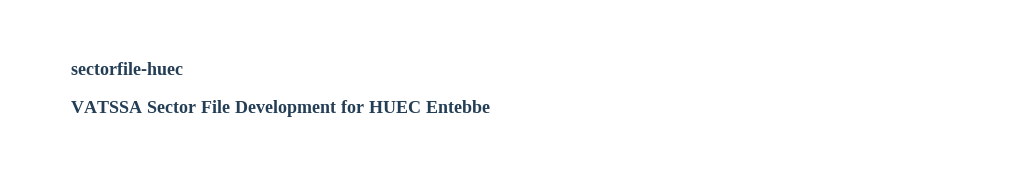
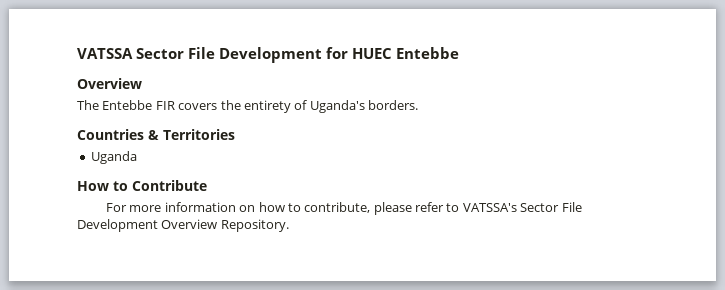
- sectorfile-huec
  VATSSA Sector File Development for HUEC Entebbe
+ Overview
+ The Entebbe FIR covers the entirety of Uganda's borders.
+ Countries & Territories
+ Uganda
+ How to Contribute
+ For more information on how to contribute, please refer to VATSSA's Sector File Development Overview Repository.

